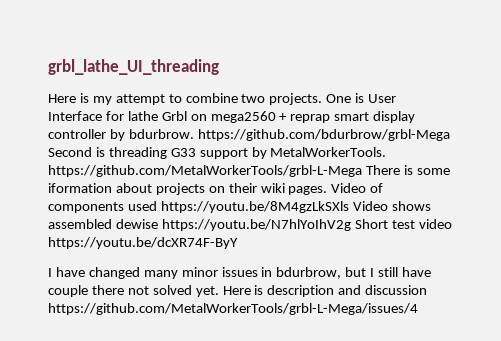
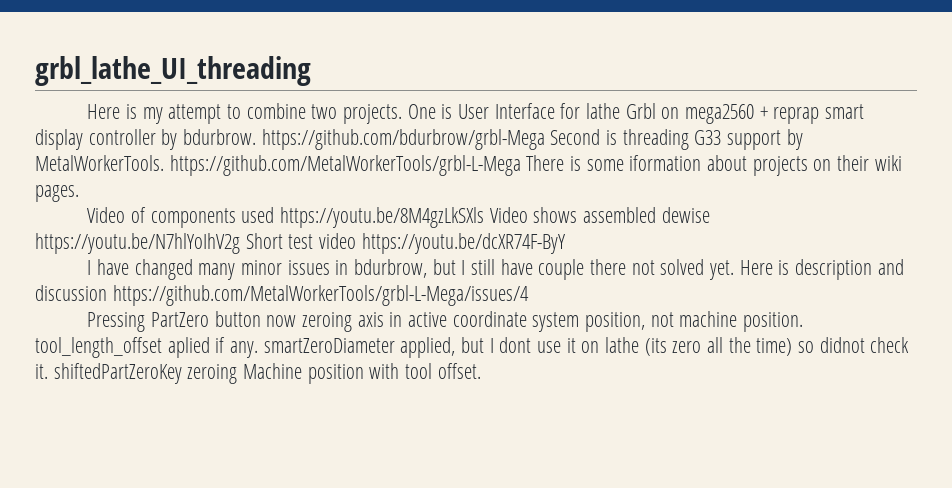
- One is User Interface for lathe Grbl on mega2560 + reprap smart display controller by bdurbrow. https://github.com/bdurbrow/grbl-Mega Second is threading G33 support by MetalWorkerTools. https://github.com/MetalWorkerTools/grbl-L-Mega There is some iformation about projects on their wiki pages. Video of components used https://youtu.be/8M4gzLkSXls Video shows assembled dewise https://youtu.be/N7hlYoIhV2g Short test video https://youtu.be/dcXR74F-ByY
+ One is User Interface for lathe Grbl on mega2560 + reprap smart display controller by bdurbrow. https://github.com/bdurbrow/grbl-Mega Second is threading G33 support by MetalWorkerTools. https://github.com/MetalWorkerTools/grbl-L-Mega There is some iformation about projects on their wiki pages.
+ Video of components used https://youtu.be/8M4gzLkSXls Video shows assembled dewise https://youtu.be/N7hlYoIhV2g Short test video https://youtu.be/dcXR74F-ByY
+ Pressing PartZero button now zeroing axis in active coordinate system position, not machine position. tool_length_offset aplied if any. smartZeroDiameter applied, but I dont use it on lathe (its zero all the time) so didnot check it. shiftedPartZeroKey zeroing Machine position with tool offset.

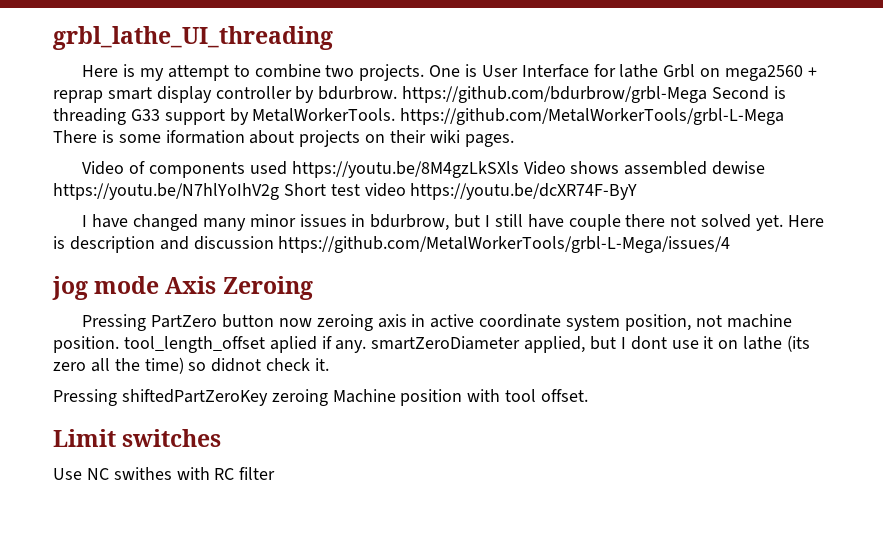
+ jog mode Axis Zeroing
- Pressing PartZero button now zeroing axis in active coordinate system position, not machine position. tool_length_offset aplied if any. smartZeroDiameter applied, but I dont use it on lathe (its zero all the time) so didnot check it. shiftedPartZeroKey zeroing Machine position with tool offset.
+ Pressing PartZero button now zeroing axis in active coordinate system position, not machine position. tool_length_offset aplied if any. smartZeroDiameter applied, but I dont use it on lathe (its zero all the time) so didnot check it.
+ Pressing shiftedPartZeroKey zeroing Machine position with tool offset.
+ Limit switches
+ Use NC swithes with RC filter

